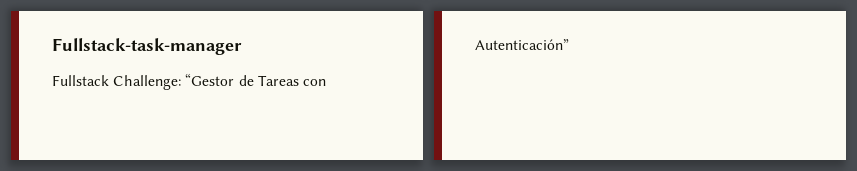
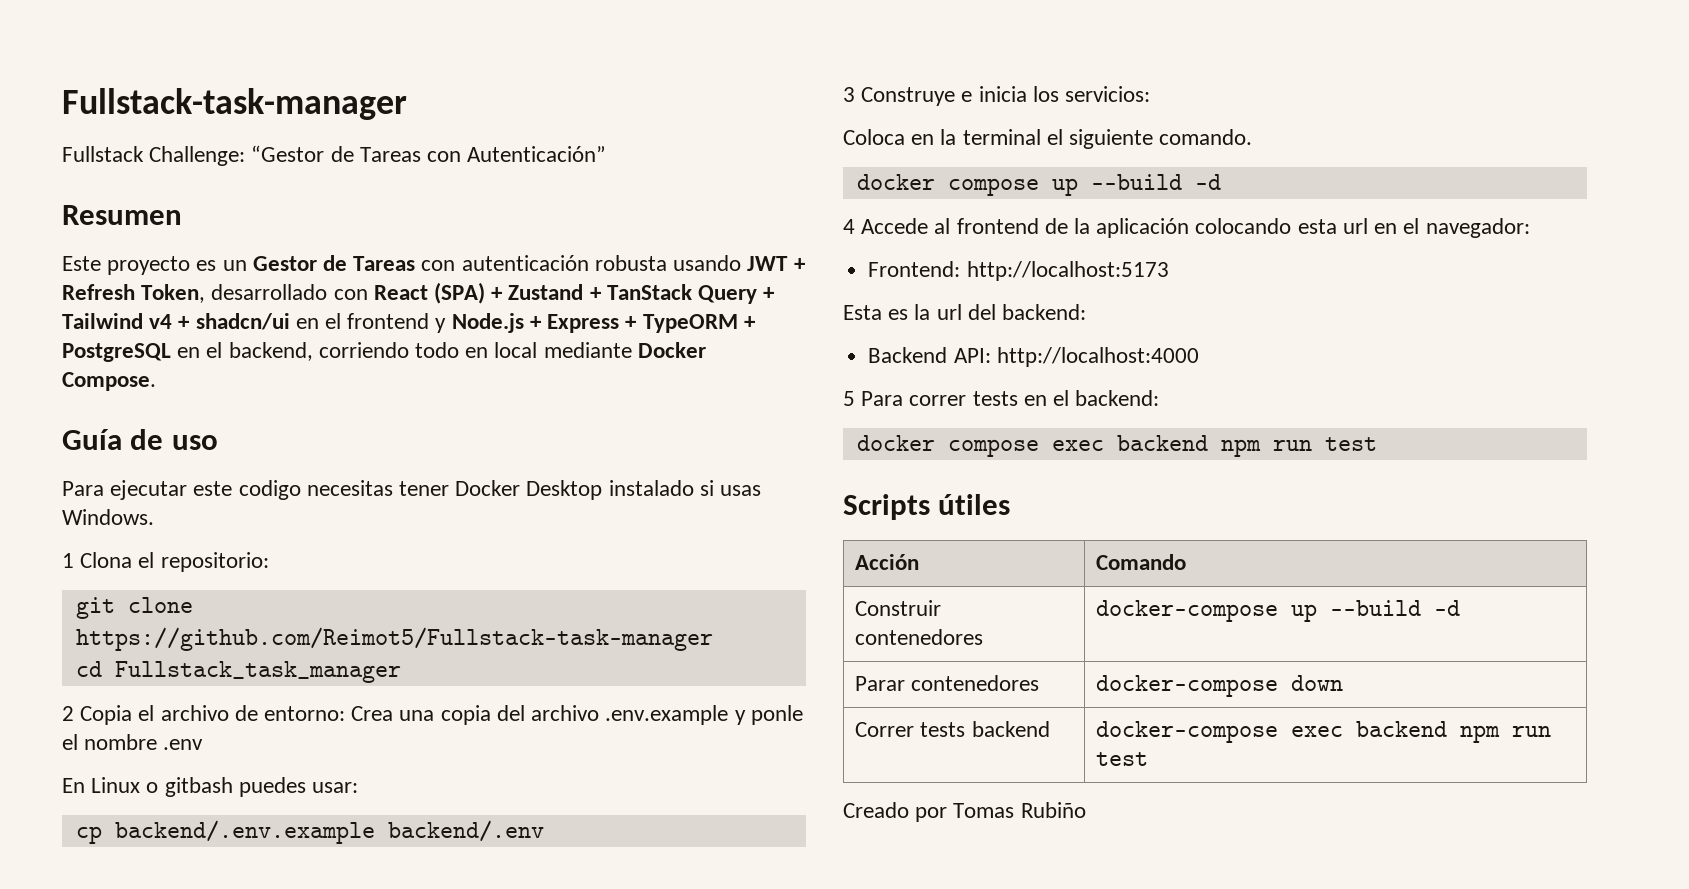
+ Resumen
+ Este proyecto es un Gestor de Tareas con autenticación robusta usando JWT + Refresh Token, desarrollado con React (SPA) + Zustand + TanStack Query + Tailwind v4 + shadcn/ui en el frontend y Node.js + Express + TypeORM + PostgreSQL en el backend, corriendo todo en local mediante Docker Compose.
+ Guía de uso
+ Para ejecutar este codigo necesitas tener Docker Desktop instalado si usas Windows.
+ 1 Clona el repositorio:
+ git clone https://github.com/Reimot5/Fullstack-task-manager
+ cd Fullstack_task_manager
+ 2 Copia el archivo de entorno: Crea una copia del archivo .env.example y ponle el nombre .env
+ En Linux o gitbash puedes usar:
+ cp backend/.env.example backend/.env
+ 3 Construye e inicia los servicios:
+ Coloca en la terminal el siguiente comando.
+ docker compose up --build -d
+ 4 Accede al frontend de la aplicación colocando esta url en el navegador:
+ Frontend: http://localhost:5173
+ Esta es la url del backend:
+ Backend API: http://localhost:4000
+ 5 Para correr tests en el backend:
+ docker compose exec backend npm run test
+ Scripts útiles
+ Acción | Comando
+ Construir contenedores | docker-compose up --build -d
+ Parar contenedores | docker-compose down
+ Correr tests backend | docker-compose exec backend npm run test
+ Creado por Tomas Rubiño

